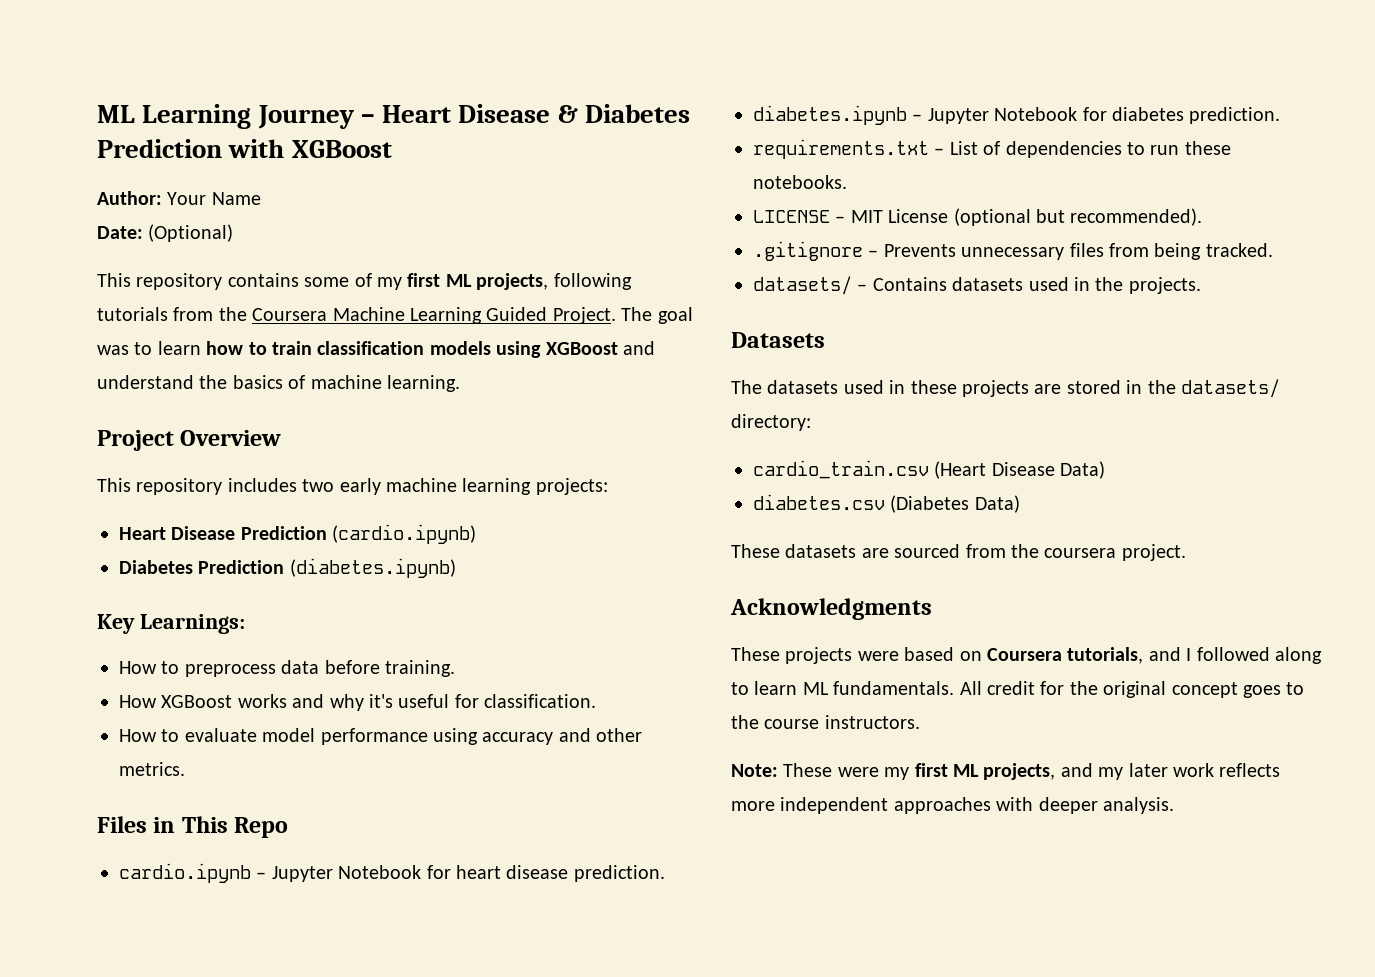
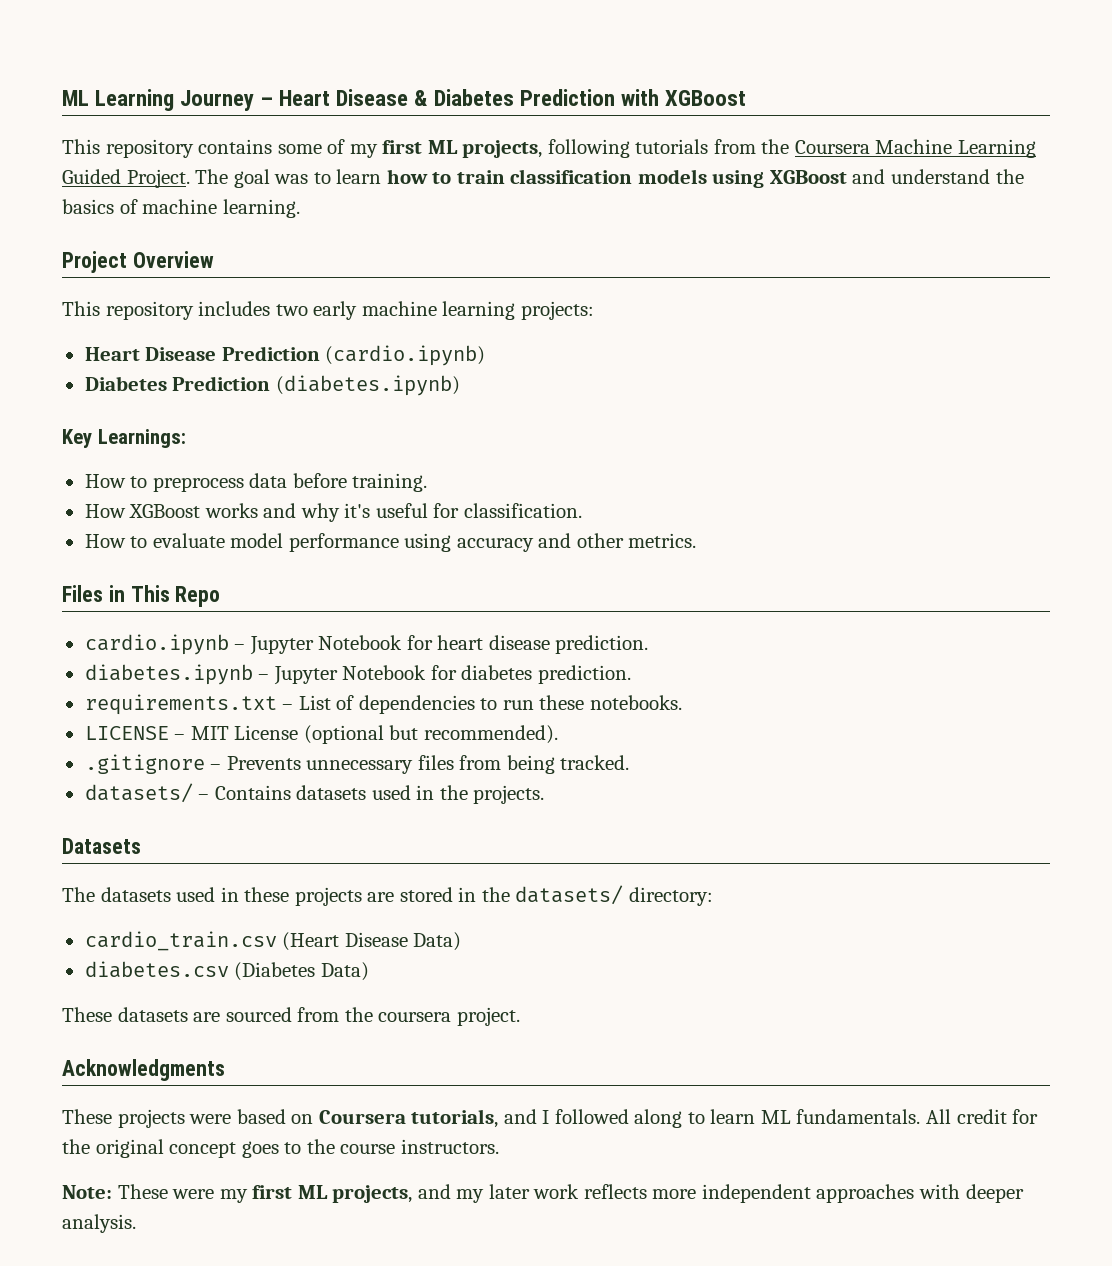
- Author: Your Name
- Date: (Optional)

